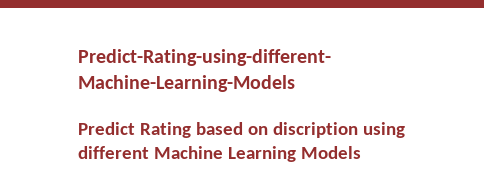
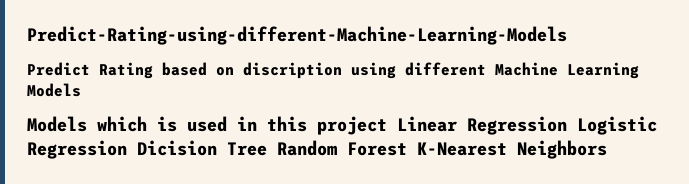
+ Models which is used in this project Linear Regression Logistic Regression Dicision Tree Random Forest K-Nearest Neighbors

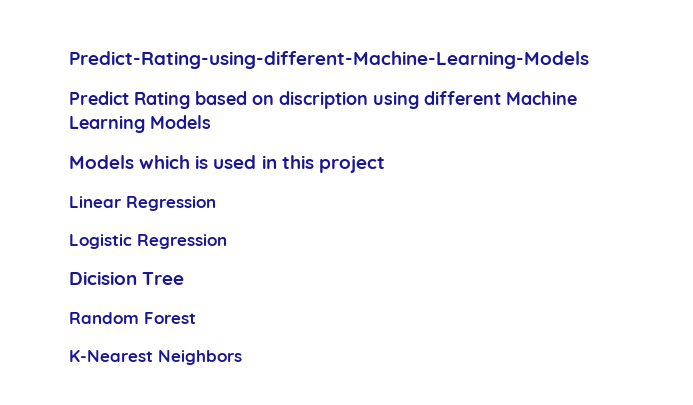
- Models which is used in this project Linear Regression Logistic Regression Dicision Tree Random Forest K-Nearest Neighbors
+ Models which is used in this project
+ Linear Regression
+ Logistic Regression
+ Dicision Tree
+ Random Forest
+ K-Nearest Neighbors

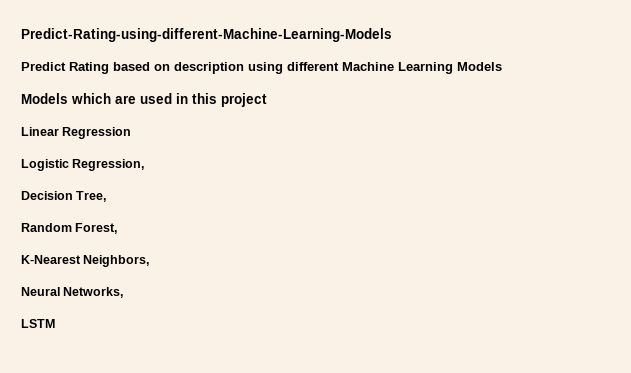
- Predict Rating based on discription using different Machine Learning Models
+ Predict Rating based on description using different Machine Learning Models
- Models which is used in this project
+ Models which are used in this project
- Logistic Regression
- Dicision Tree
+ Logistic Regression,
+ Decision Tree,
- Random Forest
+ Random Forest,
- K-Nearest Neighbors
+ K-Nearest Neighbors,
+ Neural Networks,
+ LSTM

